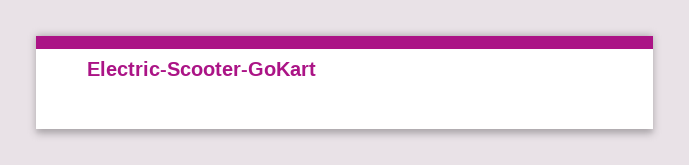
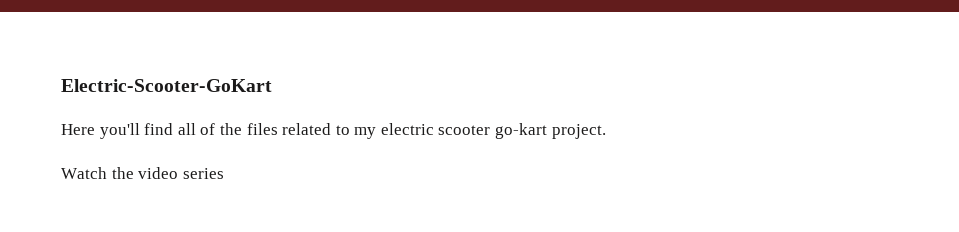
+ Here you'll find all of the files related to my electric scooter go-kart project.
+ Watch the video series

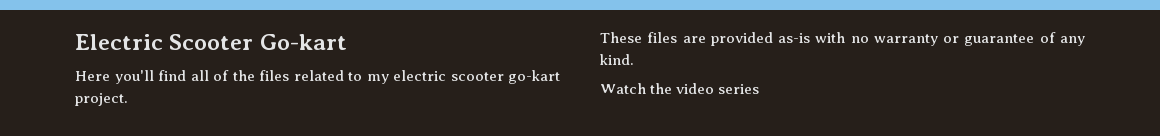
- Electric-Scooter-GoKart
+ Electric Scooter Go-kart
+ These files are provided as-is with no warranty or guarantee of any kind.

